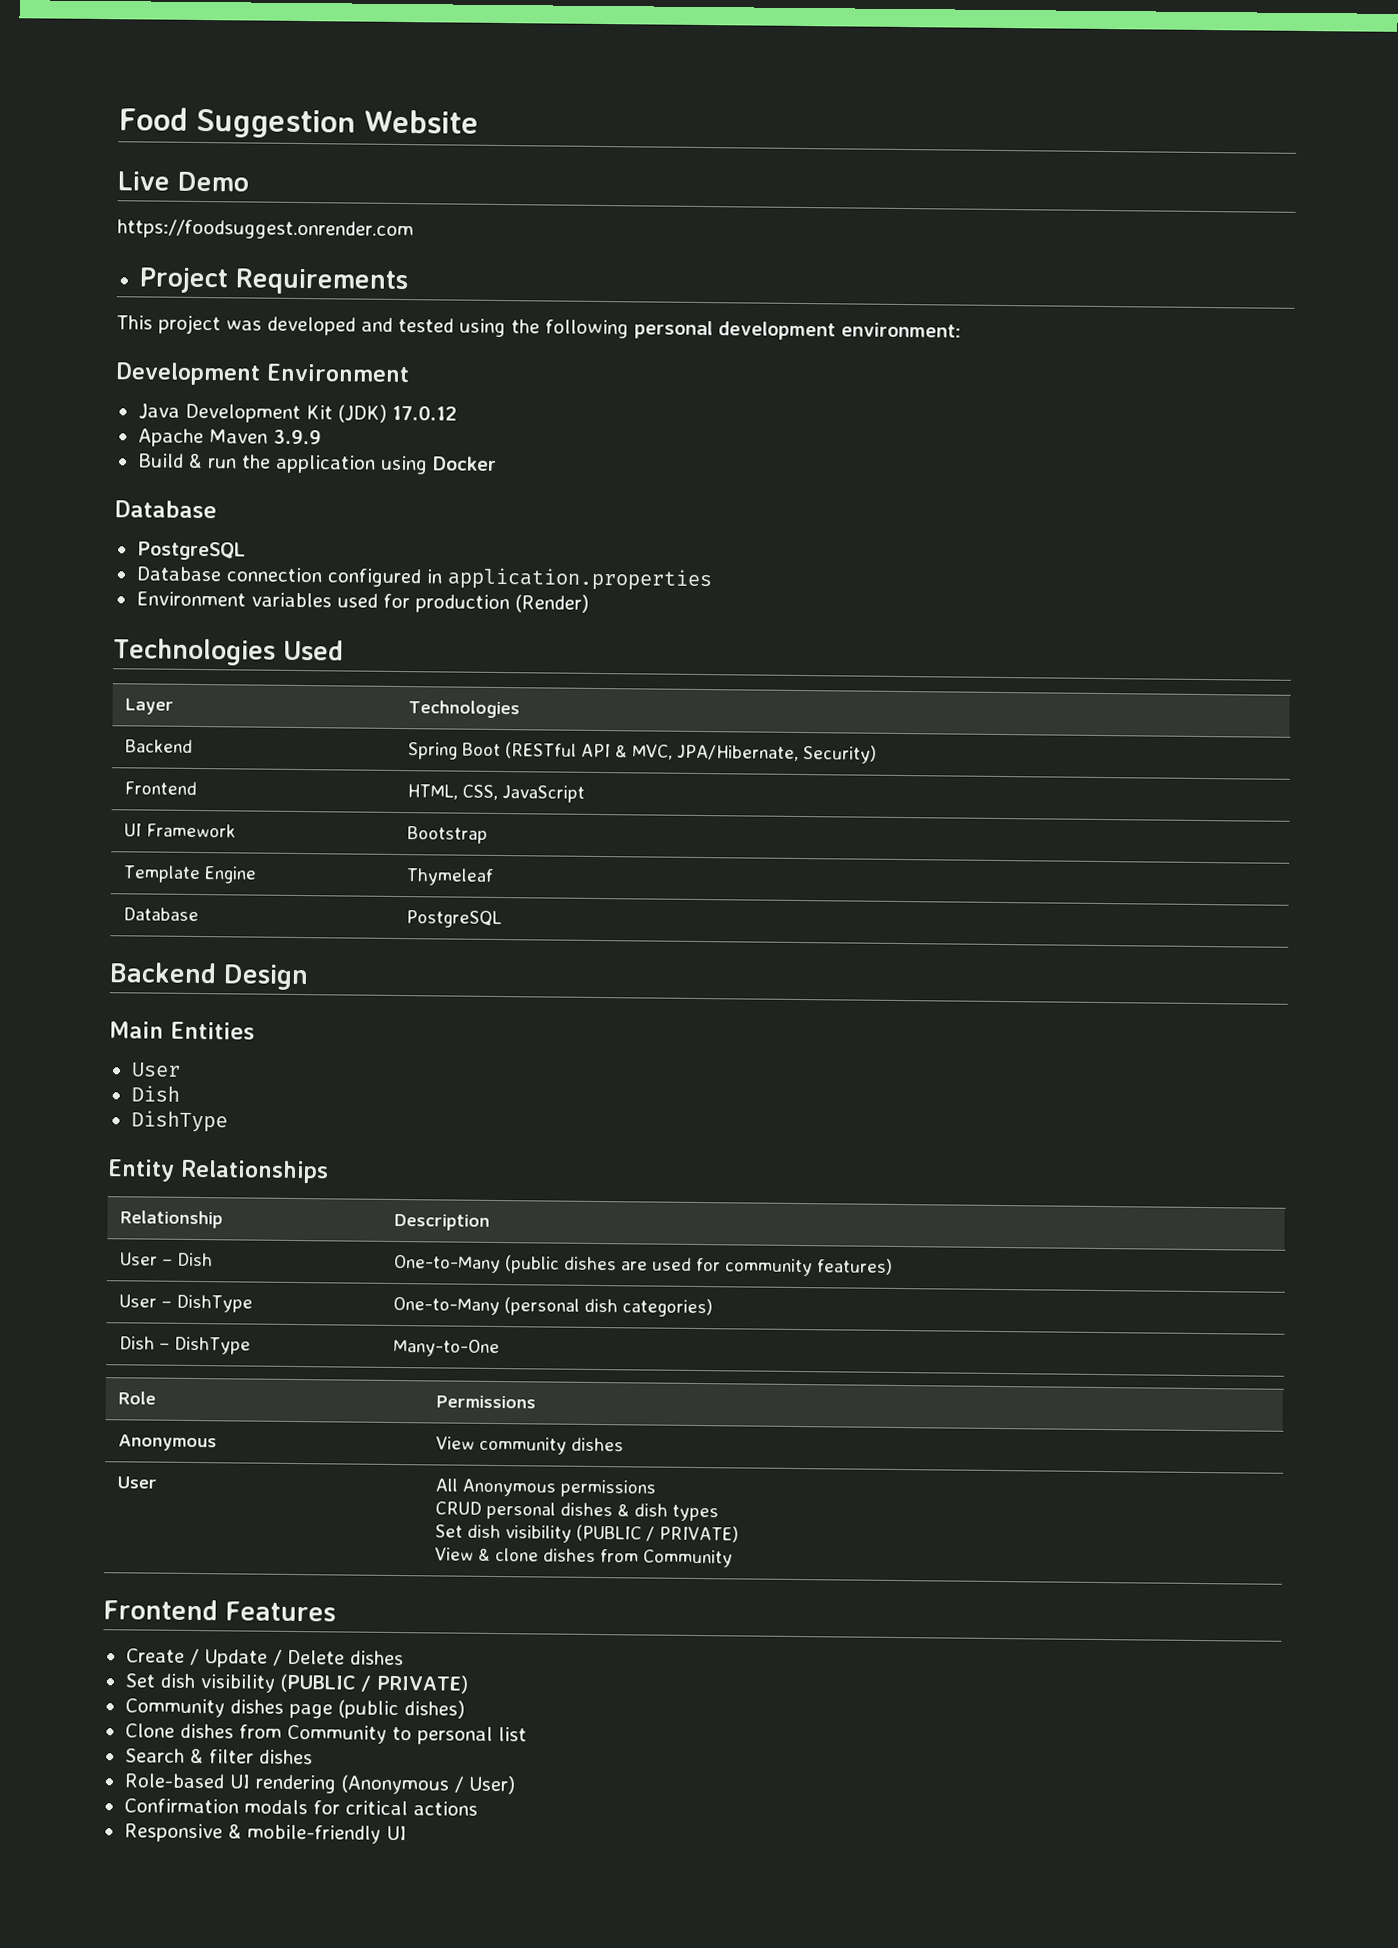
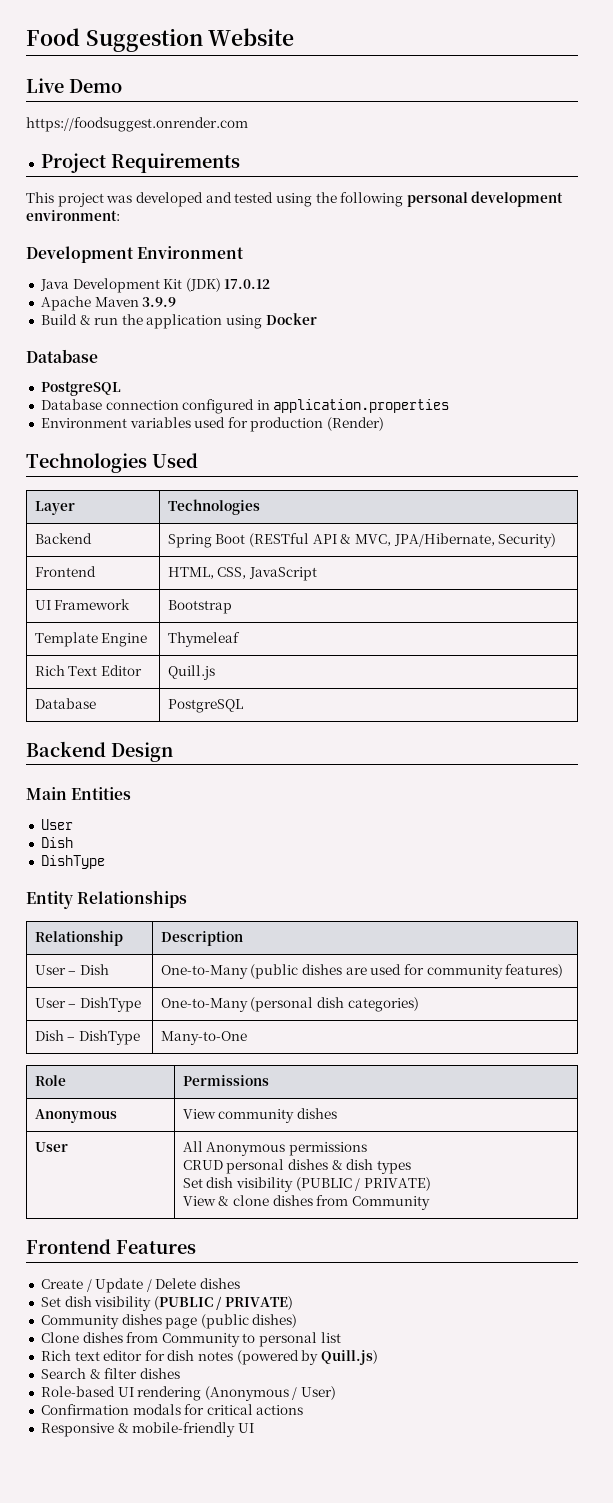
+ Rich Text Editor | Quill.js
+ Rich text editor for dish notes (powered by Quill.js)

